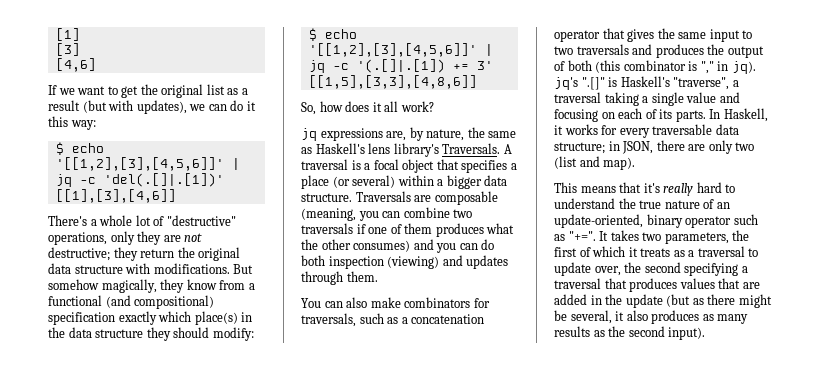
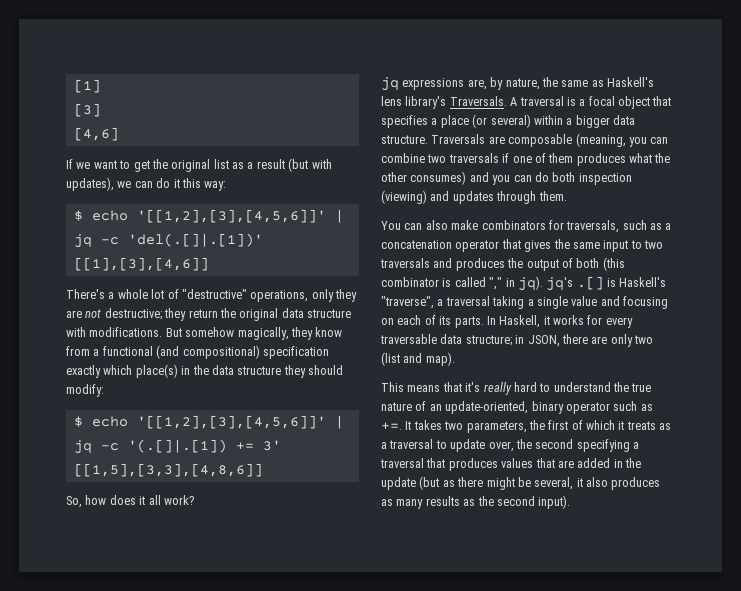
- You can also make combinators for traversals, such as a concatenation operator that gives the same input to two traversals and produces the output of both (this combinator is "," in jq). jq's ".[]" is Haskell's "traverse", a traversal taking a single value and focusing on each of its parts.
+ You can also make combinators for traversals, such as a concatenation operator that gives the same input to two traversals and produces the output of both (this combinator is called "," in jq). jq's .[] is Haskell's "traverse", a traversal taking a single value and focusing on each of its parts.
- This means that it's really hard to understand the true nature of an update-oriented, binary operator such as "+=".
+ This means that it's really hard to understand the true nature of an update-oriented, binary operator such as +=.

